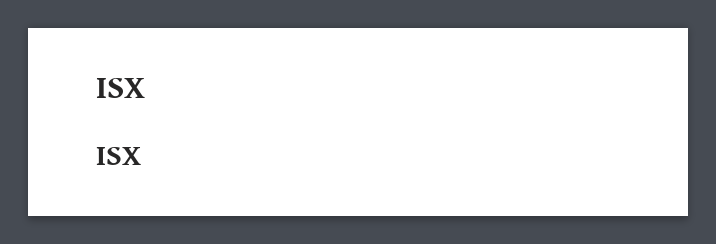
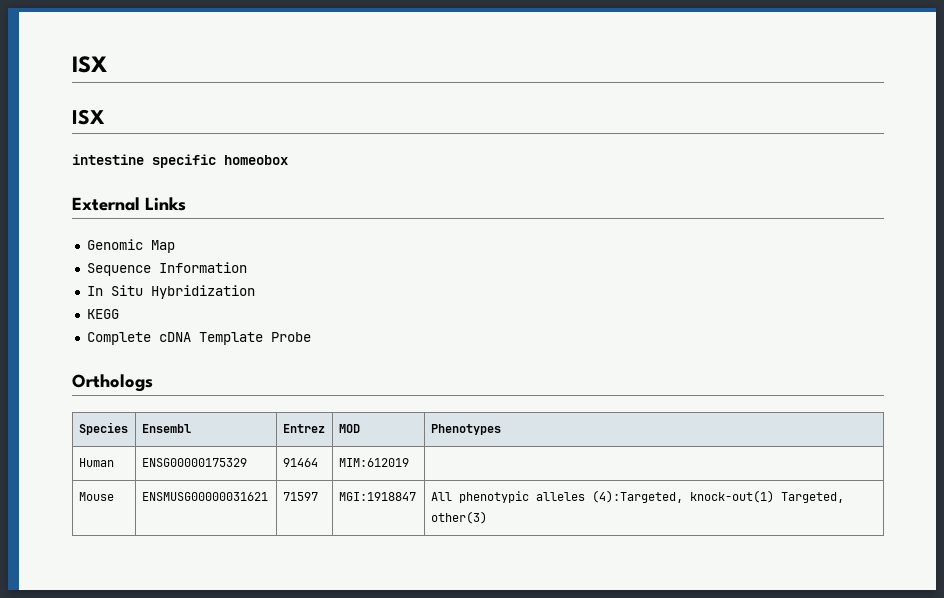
+ intestine specific homeobox
+ External Links
+ Genomic Map
+ Sequence Information
+ In Situ Hybridization
+ KEGG
+ Complete cDNA Template Probe
+ Orthologs
+ Species | Ensembl | Entrez | MOD | Phenotypes
+ Human | ENSG00000175329 | 91464 | MIM:612019 |
+ Mouse | ENSMUSG00000031621 | 71597 | MGI:1918847 | All phenotypic alleles (4):Targeted, knock-out(1) Targeted, other(3)

